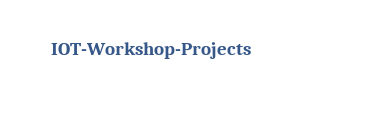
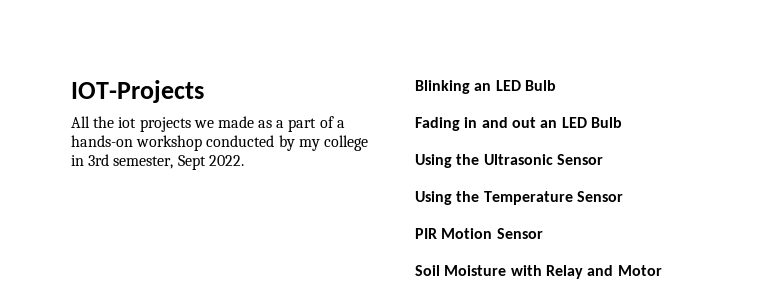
- IOT-Workshop-Projects
+ IOT-Projects
+ All the iot projects we made as a part of a hands-on workshop conducted by my college in 3rd semester, Sept 2022.
+ Blinking an LED Bulb
+ Fading in and out an LED Bulb
+ Using the Ultrasonic Sensor
+ Using the Temperature Sensor
+ PIR Motion Sensor
+ Soil Moisture with Relay and Motor

